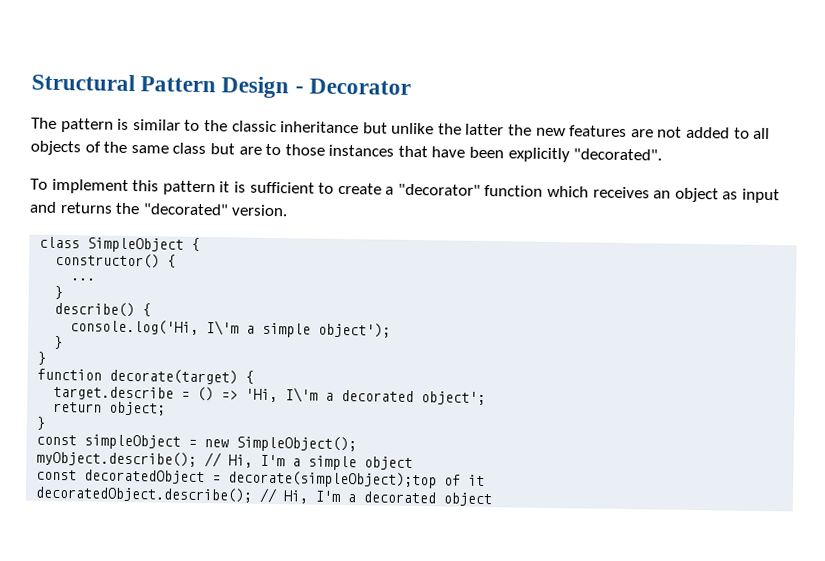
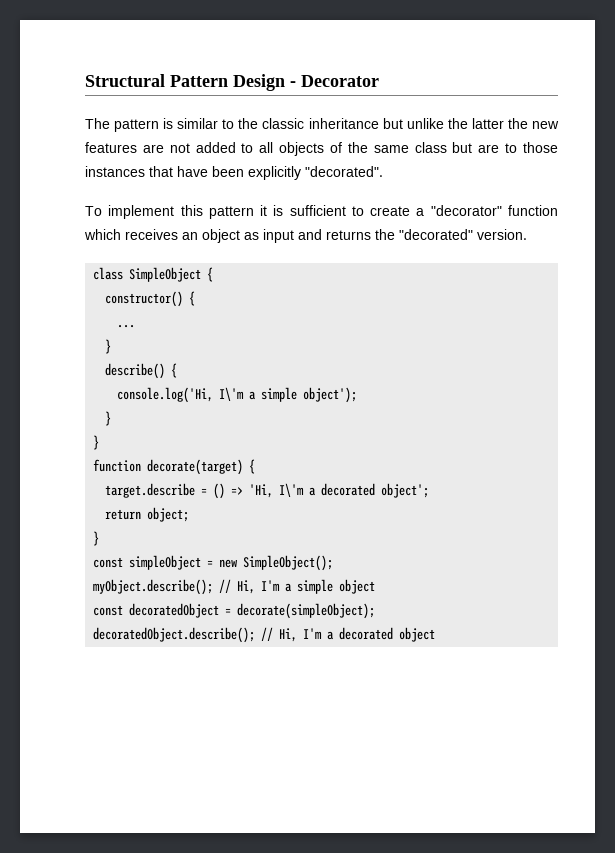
- const decoratedObject = decorate(simpleObject);top of it
+ const decoratedObject = decorate(simpleObject);

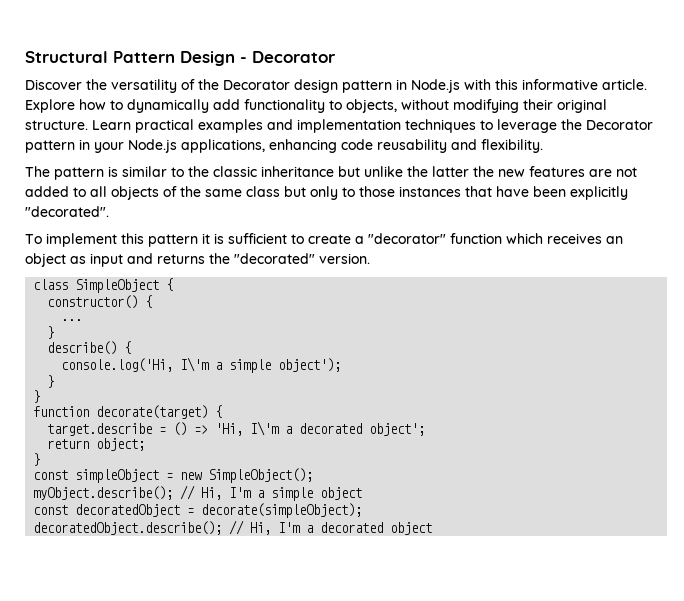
+ Discover the versatility of the Decorator design pattern in Node.js with this informative article. Explore how to dynamically add functionality to objects, without modifying their original structure. Learn practical examples and implementation techniques to leverage the Decorator pattern in your Node.js applications, enhancing code reusability and flexibility.
- The pattern is similar to the classic inheritance but unlike the latter the new features are not added to all objects of the same class but are to those instances that have been explicitly "decorated".
+ The pattern is similar to the classic inheritance but unlike the latter the new features are not added to all objects of the same class but only to those instances that have been explicitly "decorated".

